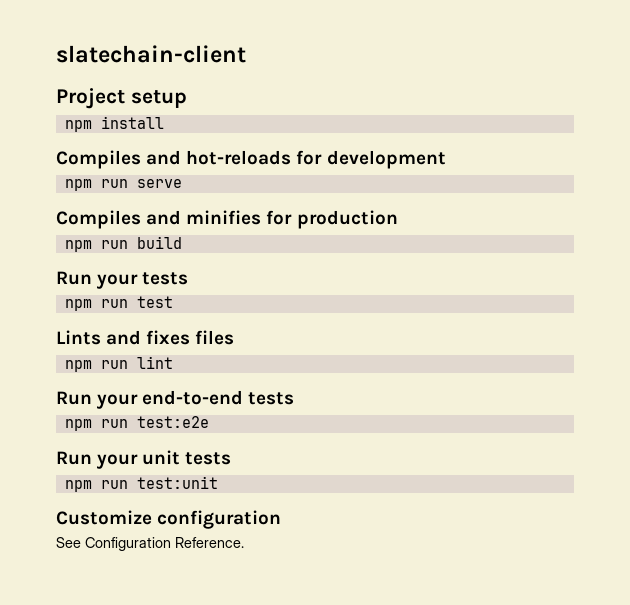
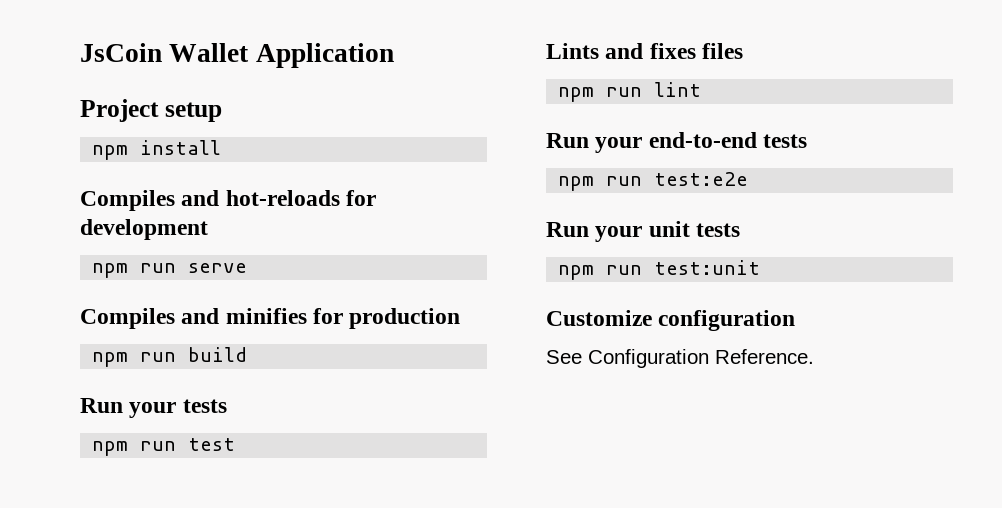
- slatechain-client
+ JsCoin Wallet Application

